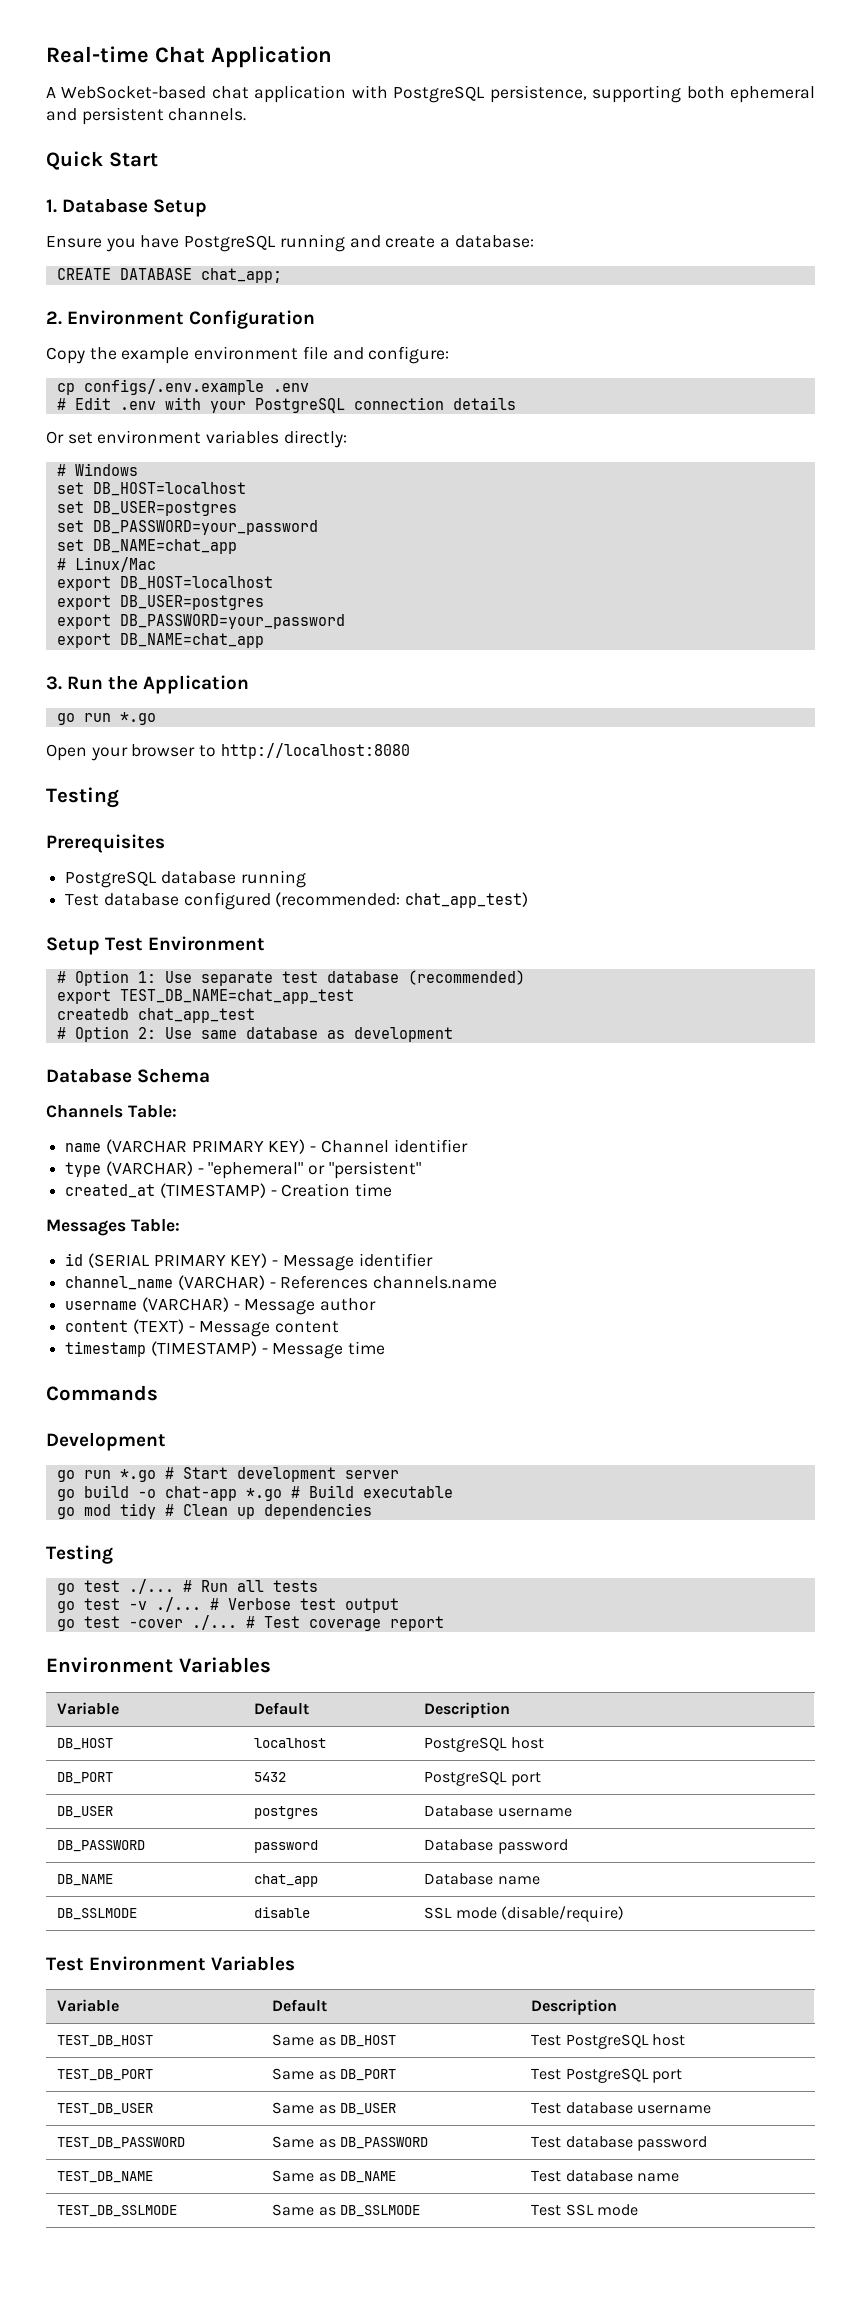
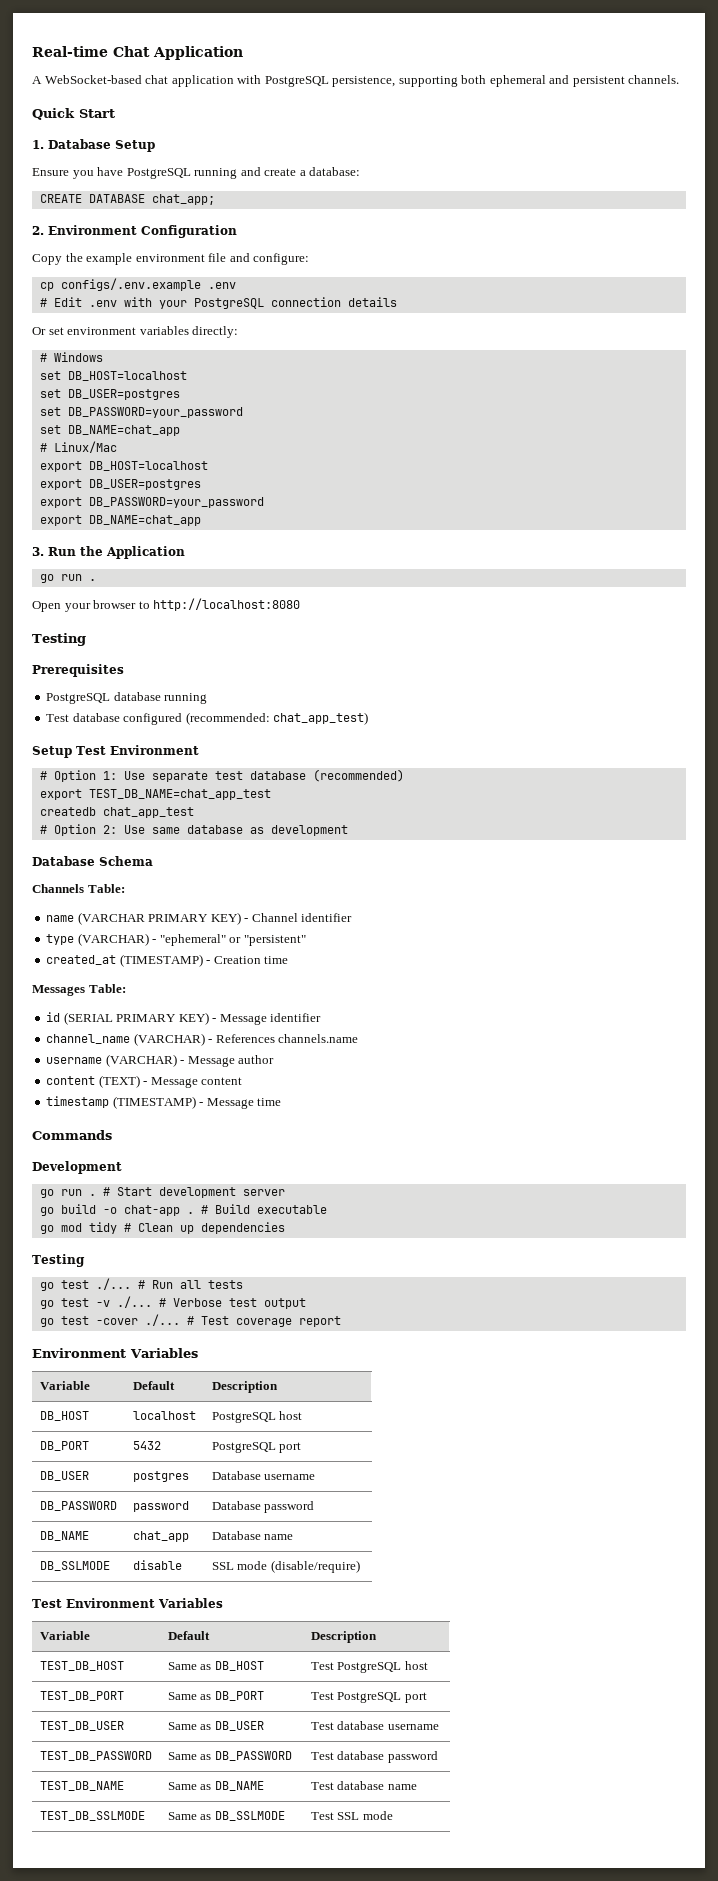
  3. Run the Application
- go run *.go
+ go run .
- go run *.go # Start development server
+ go run . # Start development server
- go build -o chat-app *.go # Build executable
+ go build -o chat-app . # Build executable

